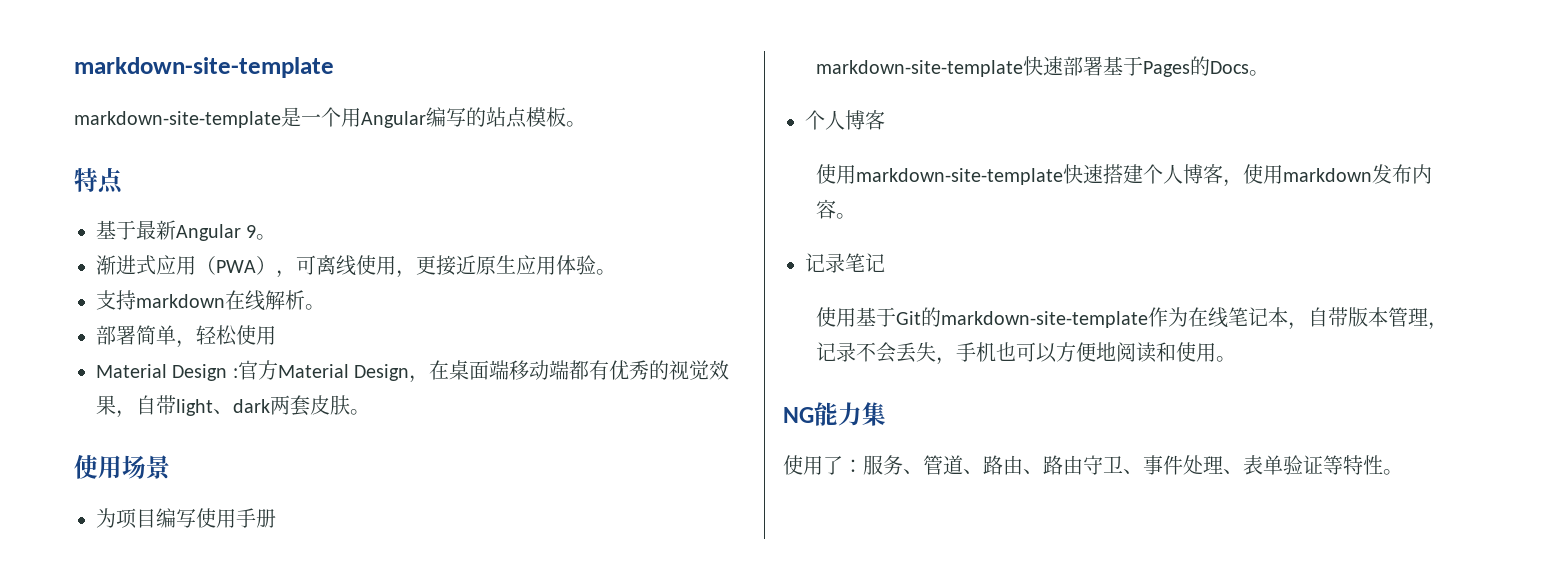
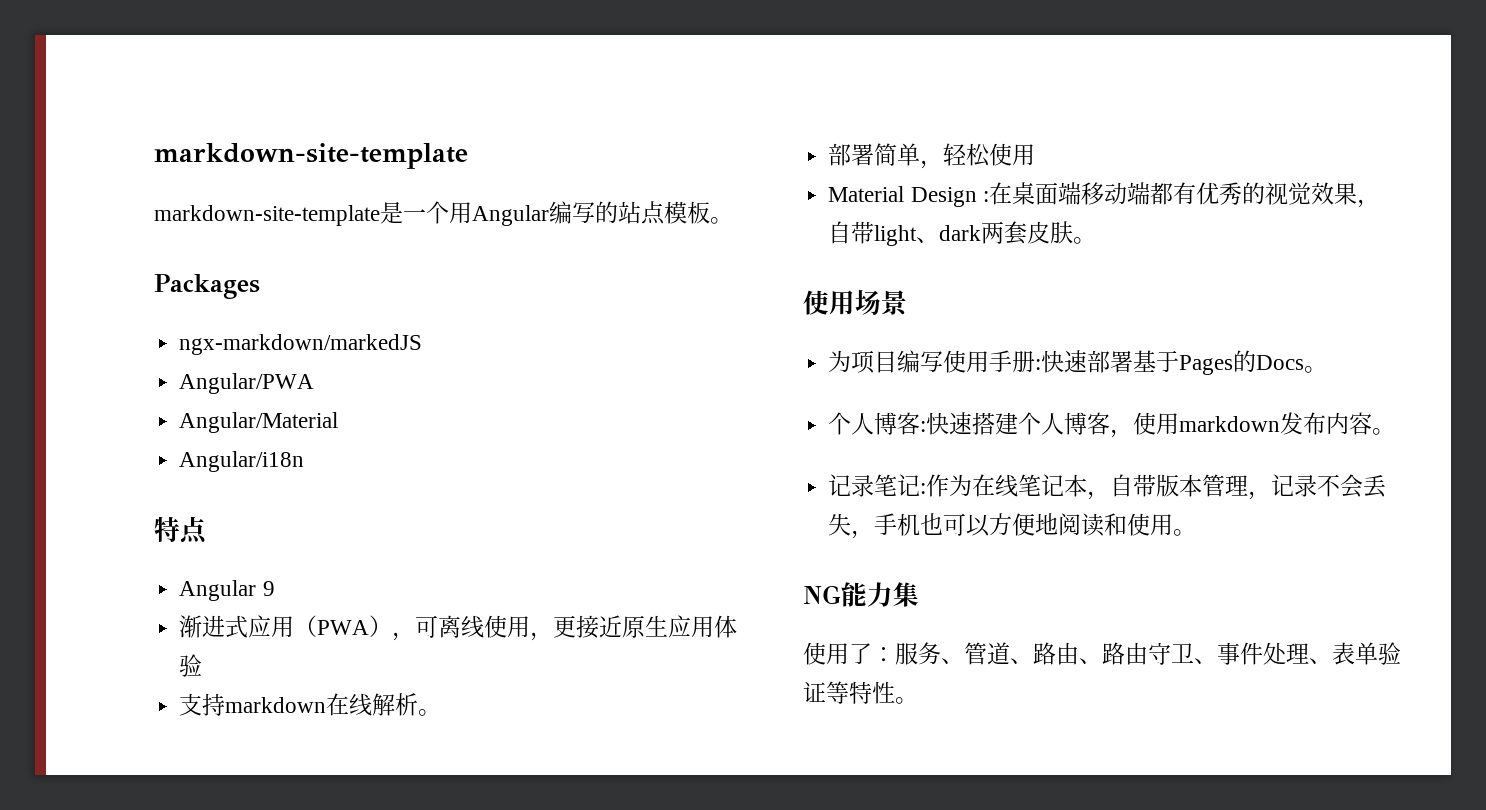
+ Packages
+ ngx-markdown/markedJS
+ Angular/PWA
+ Angular/Material
+ Angular/i18n
- 基于最新Angular 9。
+ Angular 9
- 渐进式应用（PWA），可离线使用，更接近原生应用体验。
+ 渐进式应用（PWA），可离线使用，更接近原生应用体验
- Material Design :官方Material Design，在桌面端移动端都有优秀的视觉效果，自带light、dark两套皮肤。
+ Material Design :在桌面端移动端都有优秀的视觉效果，自带light、dark两套皮肤。
- 为项目编写使用手册
- markdown-site-template快速部署基于Pages的Docs。
- 个人博客
- 使用markdown-site-template快速搭建个人博客，使用markdown发布内容。
+ 为项目编写使用手册:快速部署基于Pages的Docs。
+ 个人博客:快速搭建个人博客，使用markdown发布内容。
- 记录笔记
- 使用基于Git的markdown-site-template作为在线笔记本，自带版本管理，记录不会丢失，手机也可以方便地阅读和使用。
+ 记录笔记:作为在线笔记本，自带版本管理，记录不会丢失，手机也可以方便地阅读和使用。

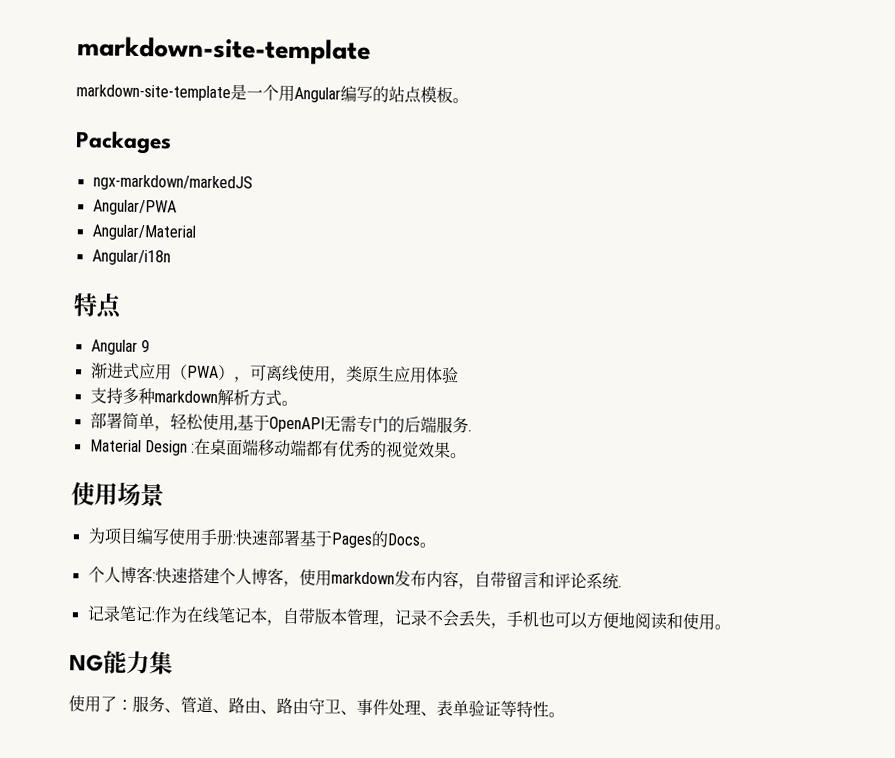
- 渐进式应用（PWA），可离线使用，更接近原生应用体验
+ 渐进式应用（PWA），可离线使用，类原生应用体验
- 支持markdown在线解析。
+ 支持多种markdown解析方式。
- 部署简单，轻松使用
+ 部署简单，轻松使用,基于OpenAPI无需专门的后端服务.
- Material Design :在桌面端移动端都有优秀的视觉效果，自带light、dark两套皮肤。
+ Material Design :在桌面端移动端都有优秀的视觉效果。
- 个人博客:快速搭建个人博客，使用markdown发布内容。
+ 个人博客:快速搭建个人博客，使用markdown发布内容，自带留言和评论系统.

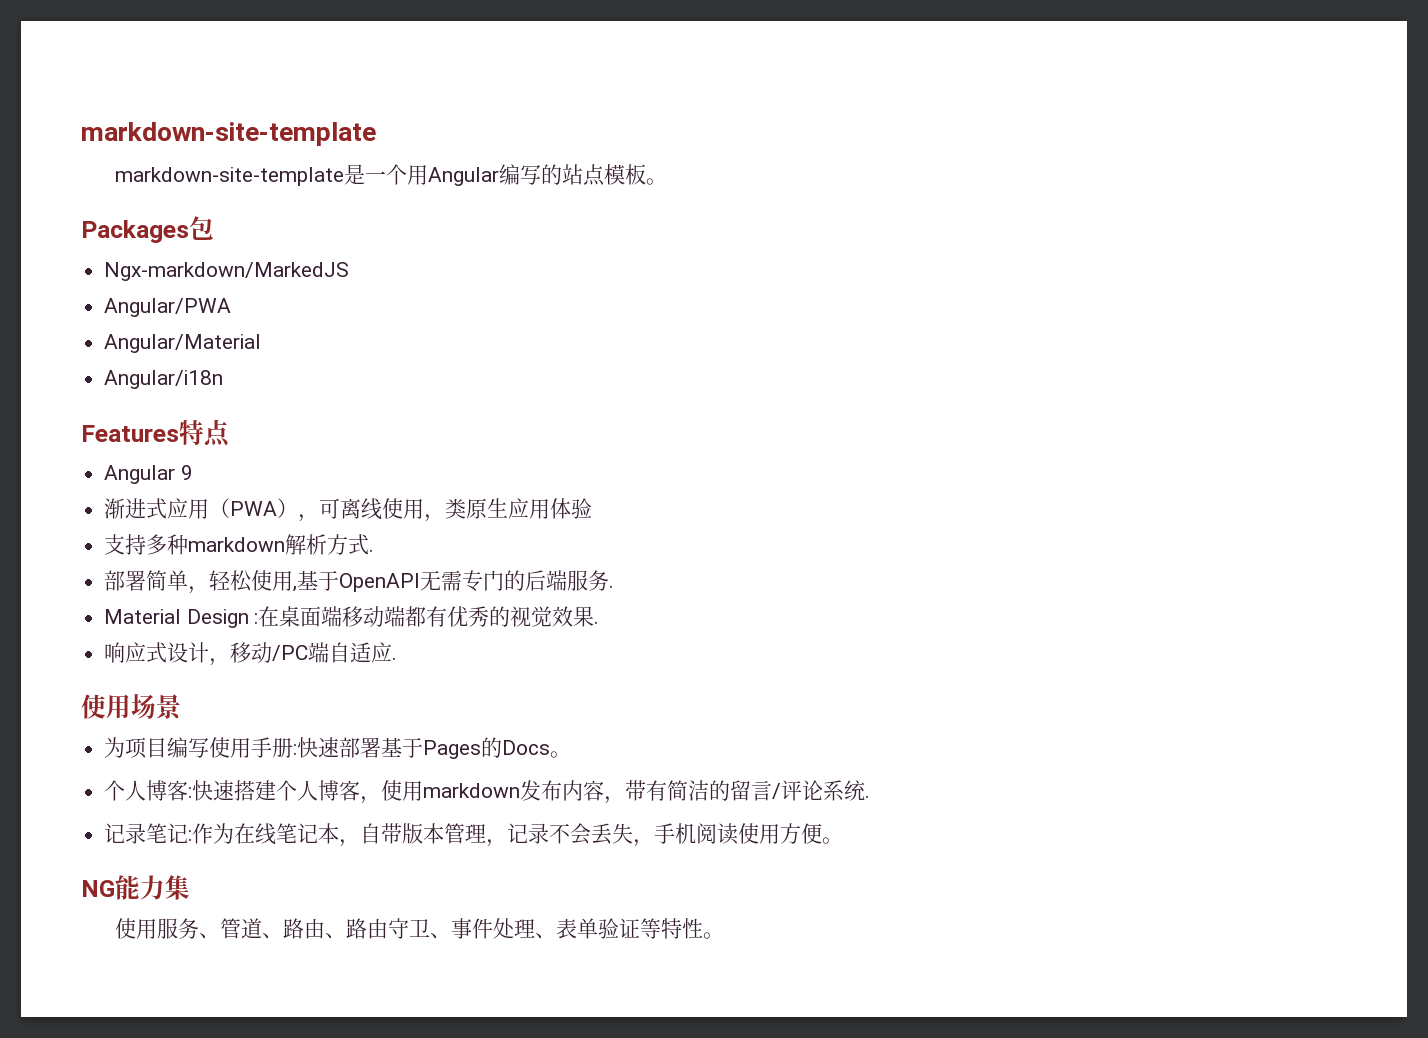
- Packages
- ngx-markdown/markedJS
+ Packages包
+ Ngx-markdown/MarkedJS
- 特点
+ Features特点
- 支持多种markdown解析方式。
+ 支持多种markdown解析方式.
- Material Design :在桌面端移动端都有优秀的视觉效果。
+ Material Design :在桌面端移动端都有优秀的视觉效果.
+ 响应式设计，移动/PC端自适应.
- 个人博客:快速搭建个人博客，使用markdown发布内容，自带留言和评论系统.
+ 个人博客:快速搭建个人博客，使用markdown发布内容，带有简洁的留言/评论系统.
- 记录笔记:作为在线笔记本，自带版本管理，记录不会丢失，手机也可以方便地阅读和使用。
+ 记录笔记:作为在线笔记本，自带版本管理，记录不会丢失，手机阅读使用方便。
- 使用了：服务、管道、路由、路由守卫、事件处理、表单验证等特性。
+ 使用服务、管道、路由、路由守卫、事件处理、表单验证等特性。

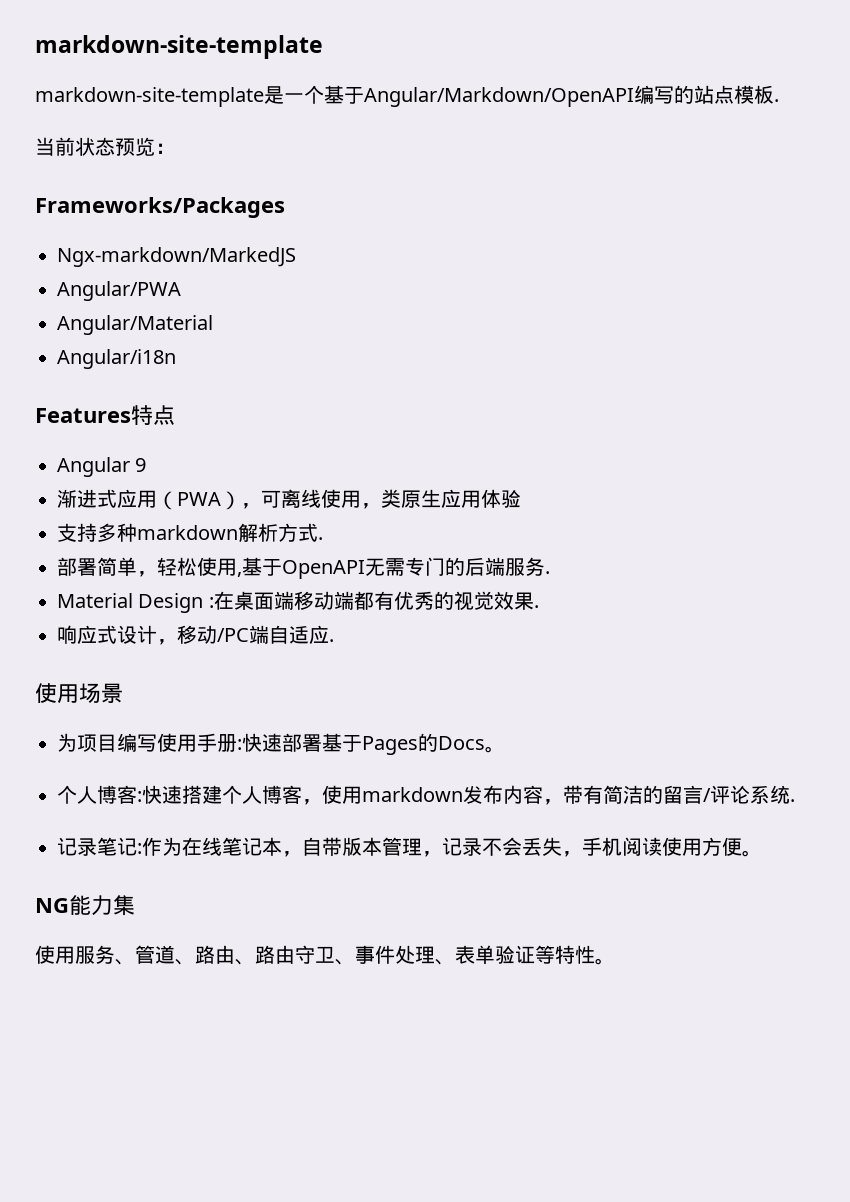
- markdown-site-template是一个用Angular编写的站点模板。
- Packages包
+ markdown-site-template是一个基于Angular/Markdown/OpenAPI编写的站点模板.
+ 当前状态预览：
+ Frameworks/Packages

